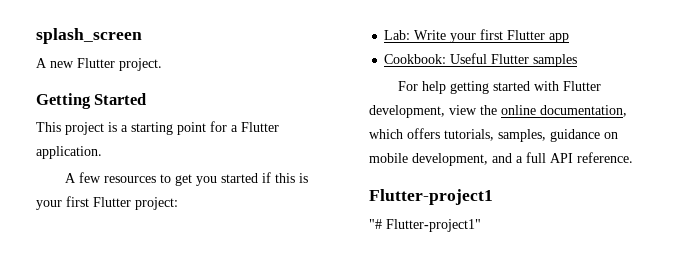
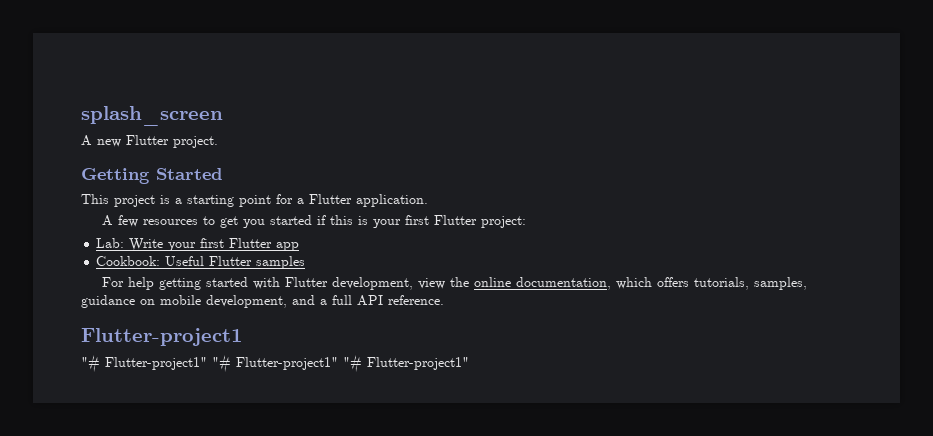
- "# Flutter-project1"
+ "# Flutter-project1" "# Flutter-project1" "# Flutter-project1"

